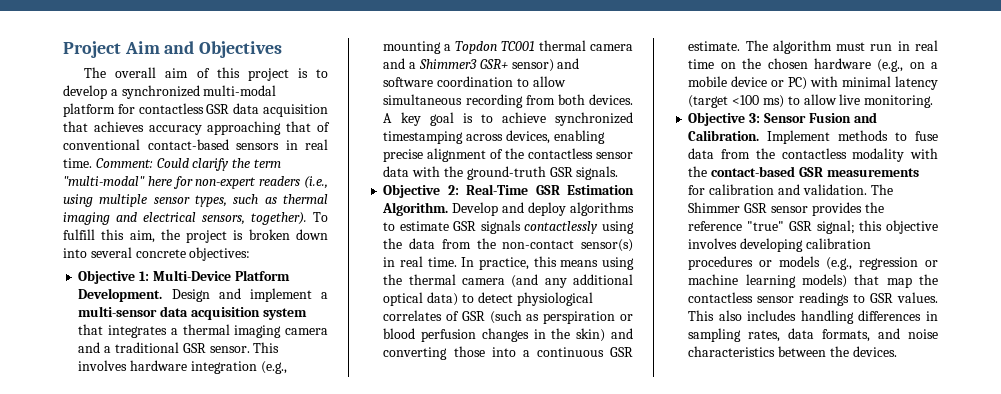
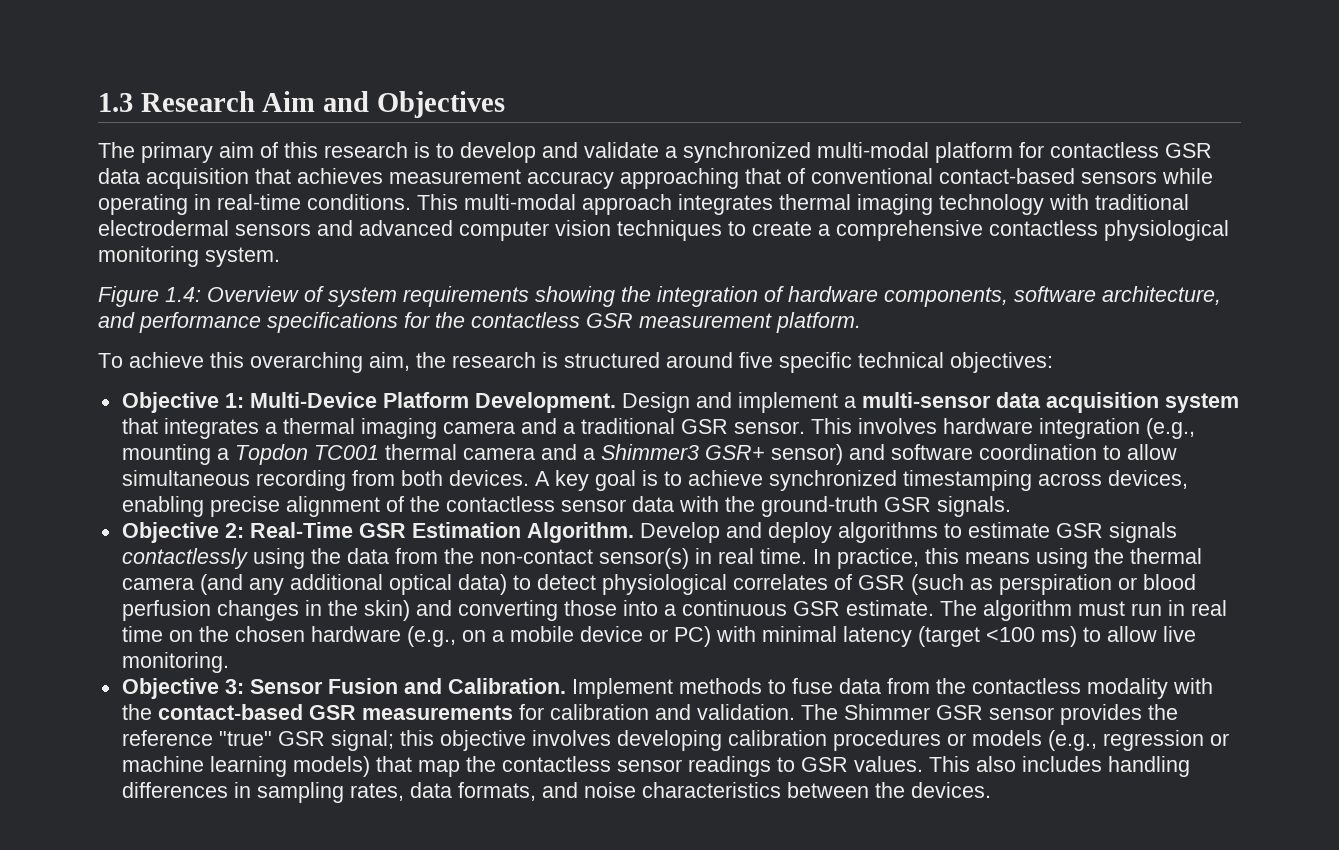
- Project Aim and Objectives
+ 1.3 Research Aim and Objectives
- The overall aim of this project is to develop a synchronized multi-modal platform for contactless GSR data acquisition that achieves accuracy approaching that of conventional contact-based sensors in real time. Comment: Could clarify the term "multi-modal" here for non-expert readers (i.e., using multiple sensor types, such as thermal imaging and electrical sensors, together). To fulfill this aim, the project is broken down into several concrete objectives:
+ The primary aim of this research is to develop and validate a synchronized multi-modal platform for contactless GSR data acquisition that achieves measurement accuracy approaching that of conventional contact-based sensors while operating in real-time conditions. This multi-modal approach integrates thermal imaging technology with traditional electrodermal sensors and advanced computer vision techniques to create a comprehensive contactless physiological monitoring system.
+ Figure 1.4: Overview of system requirements showing the integration of hardware components, software architecture, and performance specifications for the contactless GSR measurement platform.
+ To achieve this overarching aim, the research is structured around five specific technical objectives:

